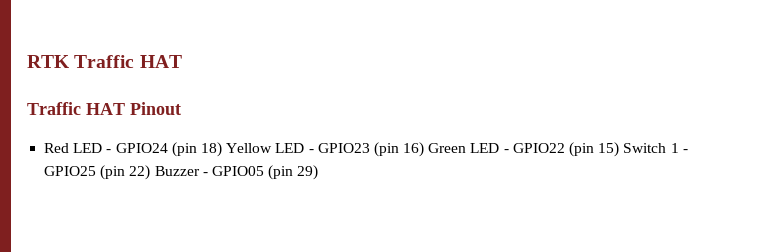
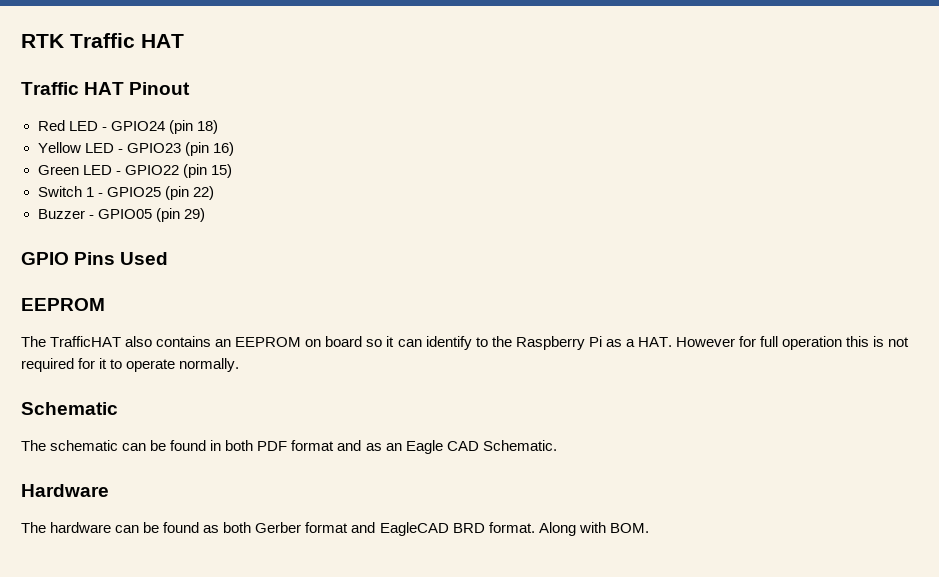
- Red LED - GPIO24 (pin 18) Yellow LED - GPIO23 (pin 16) Green LED - GPIO22 (pin 15) Switch 1 - GPIO25 (pin 22) Buzzer - GPIO05 (pin 29)
+ Red LED - GPIO24 (pin 18)
+ Yellow LED - GPIO23 (pin 16)
+ Green LED - GPIO22 (pin 15)
+ Switch 1 - GPIO25 (pin 22)
+ Buzzer - GPIO05 (pin 29)
+ GPIO Pins Used
+ EEPROM
+ The TrafficHAT also contains an EEPROM on board so it can identify to the Raspberry Pi as a HAT. However for full operation this is not required for it to operate normally.
+ Schematic
+ The schematic can be found in both PDF format and as an Eagle CAD Schematic.
+ Hardware
+ The hardware can be found as both Gerber format and EagleCAD BRD format. Along with BOM.

